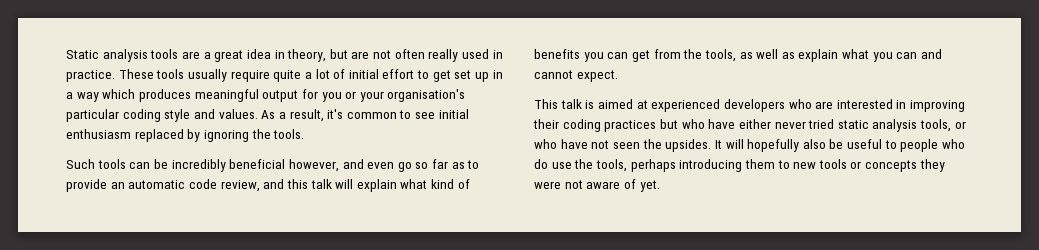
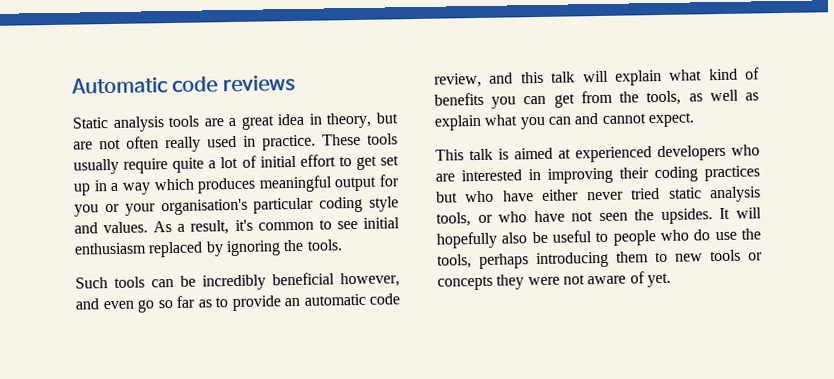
+ Automatic code reviews

